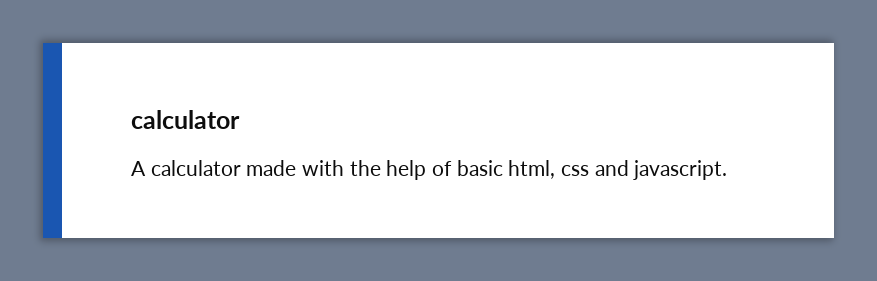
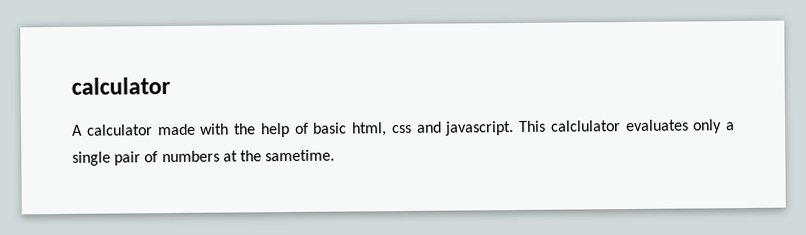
+ This calclulator evaluates only a single pair of numbers at the sametime.

